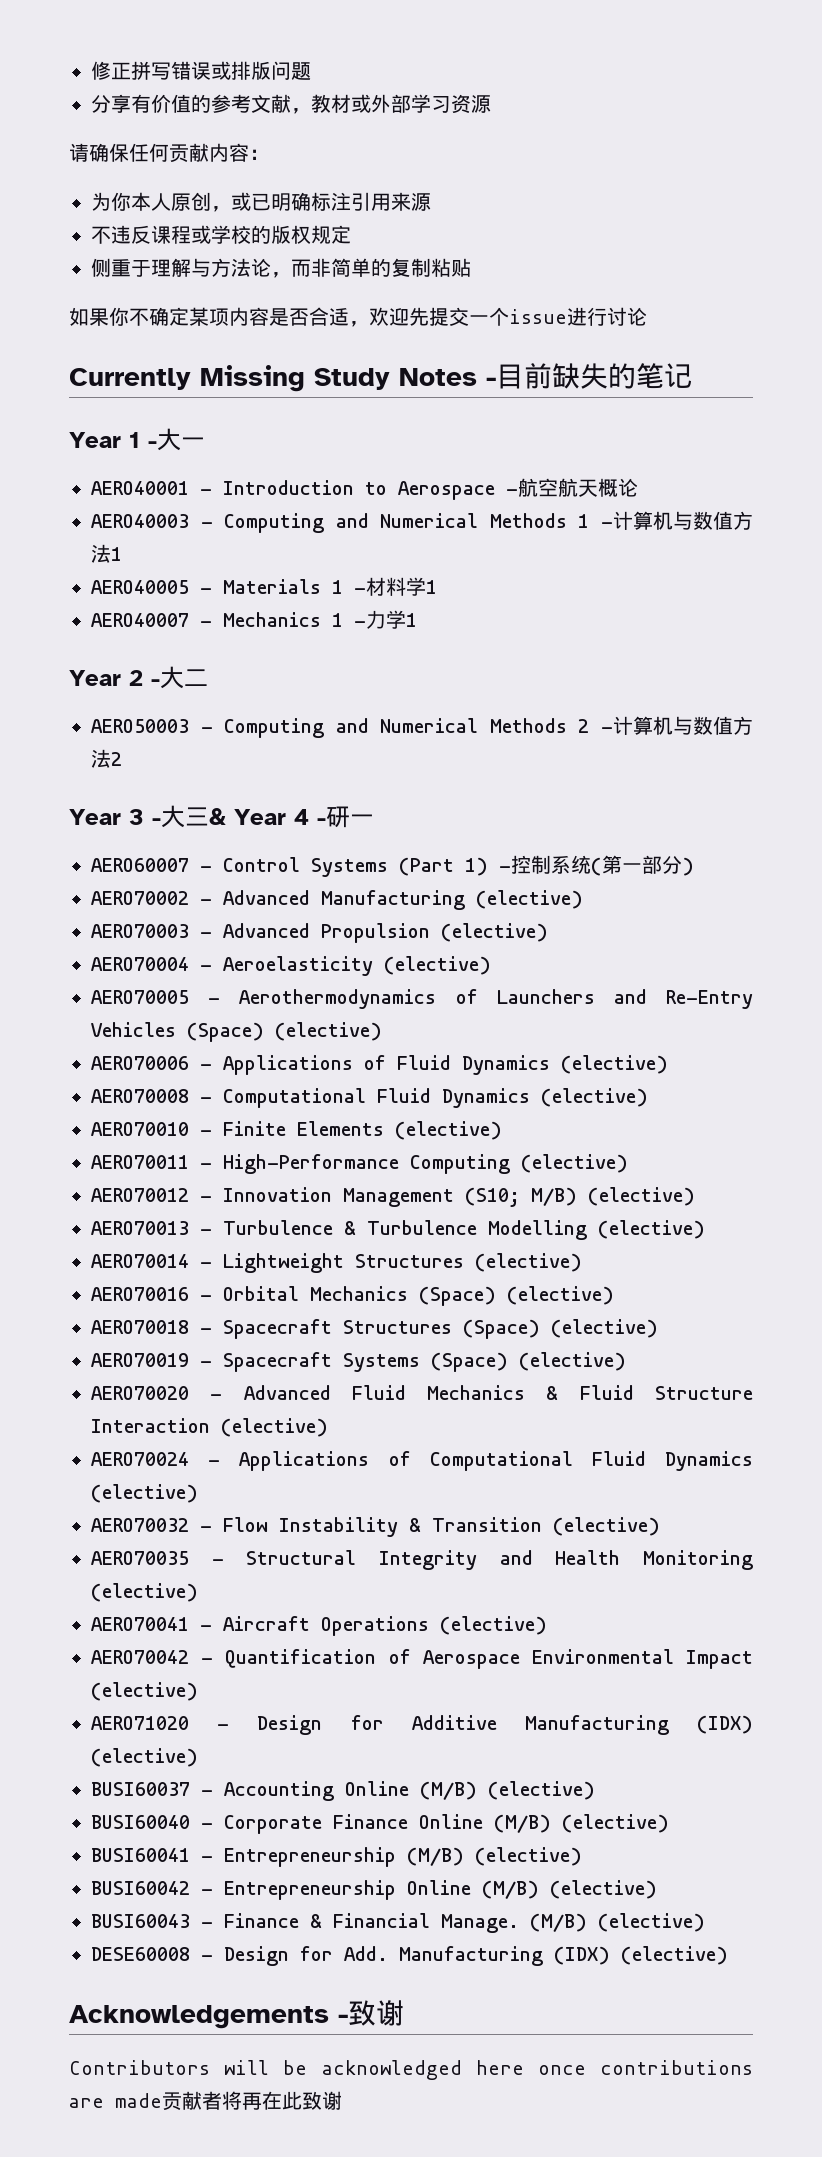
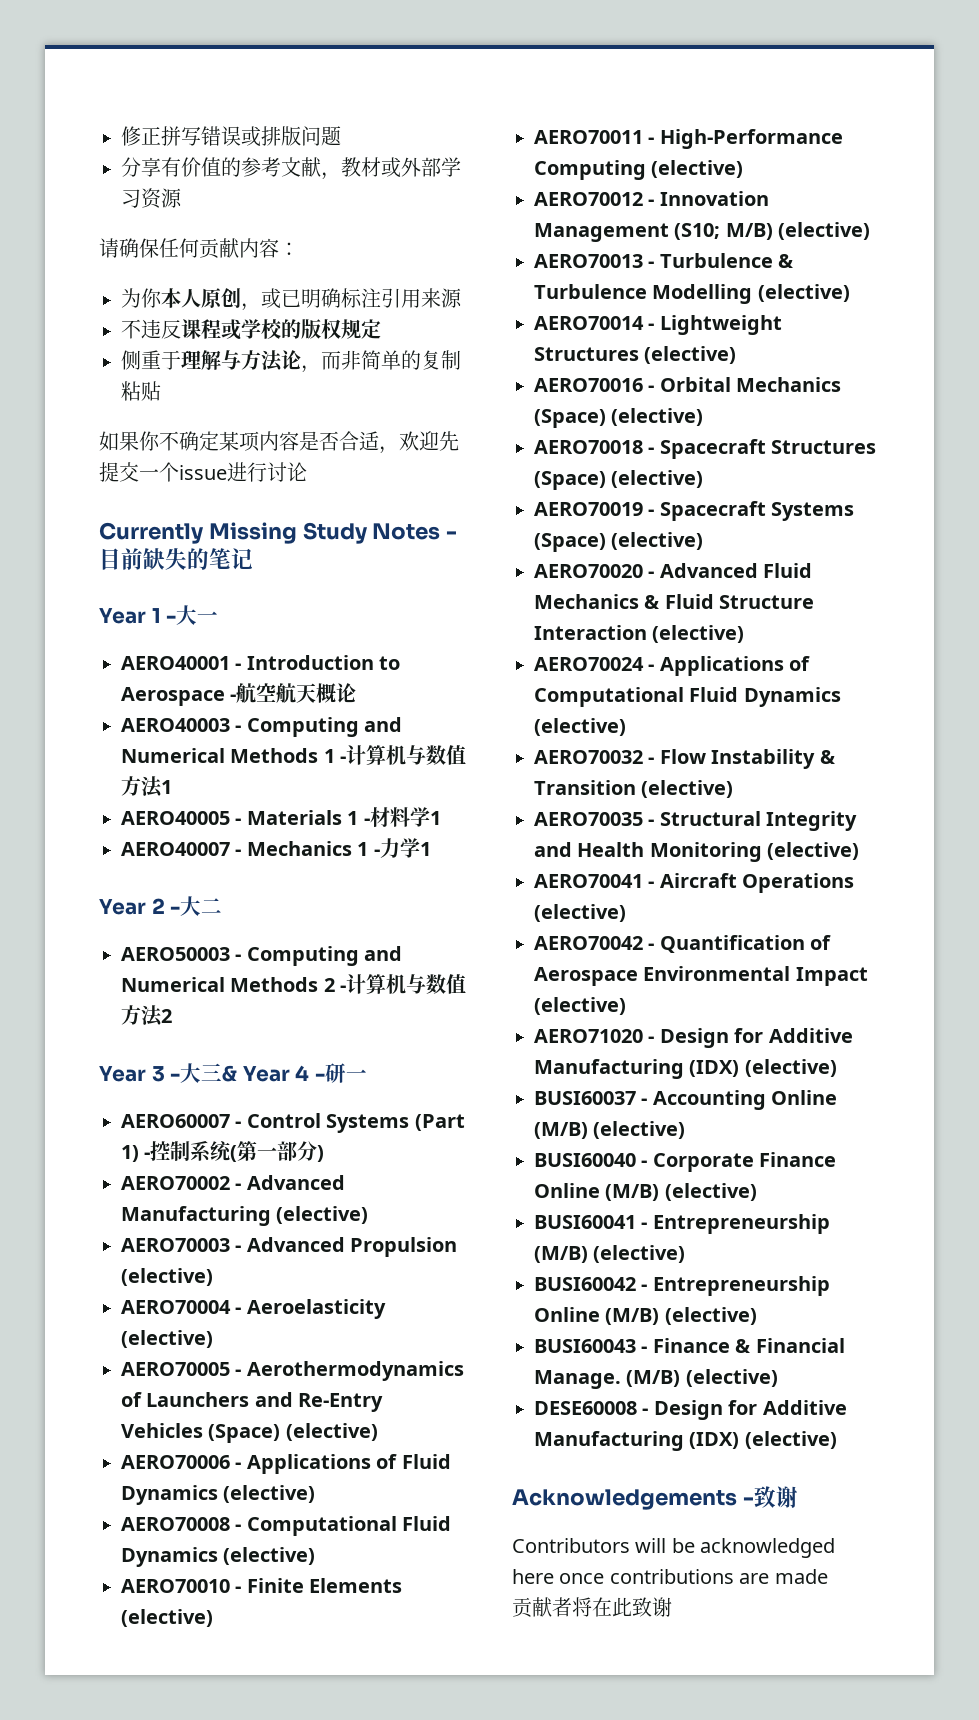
- DESE60008 - Design for Add. Manufacturing (IDX) (elective)
+ DESE60008 - Design for Additive Manufacturing (IDX) (elective)
- Contributors will be acknowledged here once contributions are made贡献者将再在此致谢
+ Contributors will be acknowledged here once contributions are made
+ 贡献者将在此致谢

